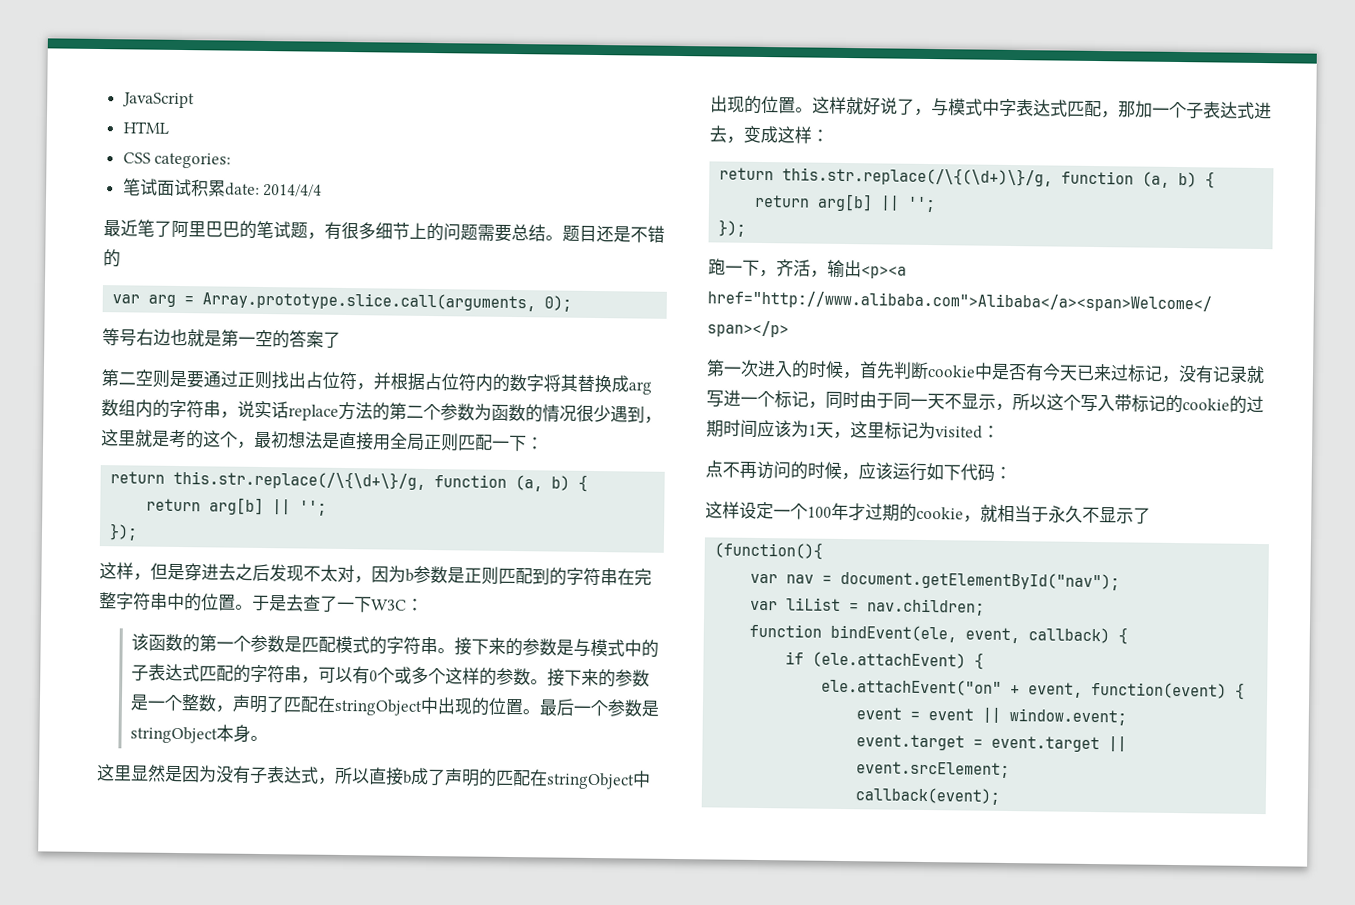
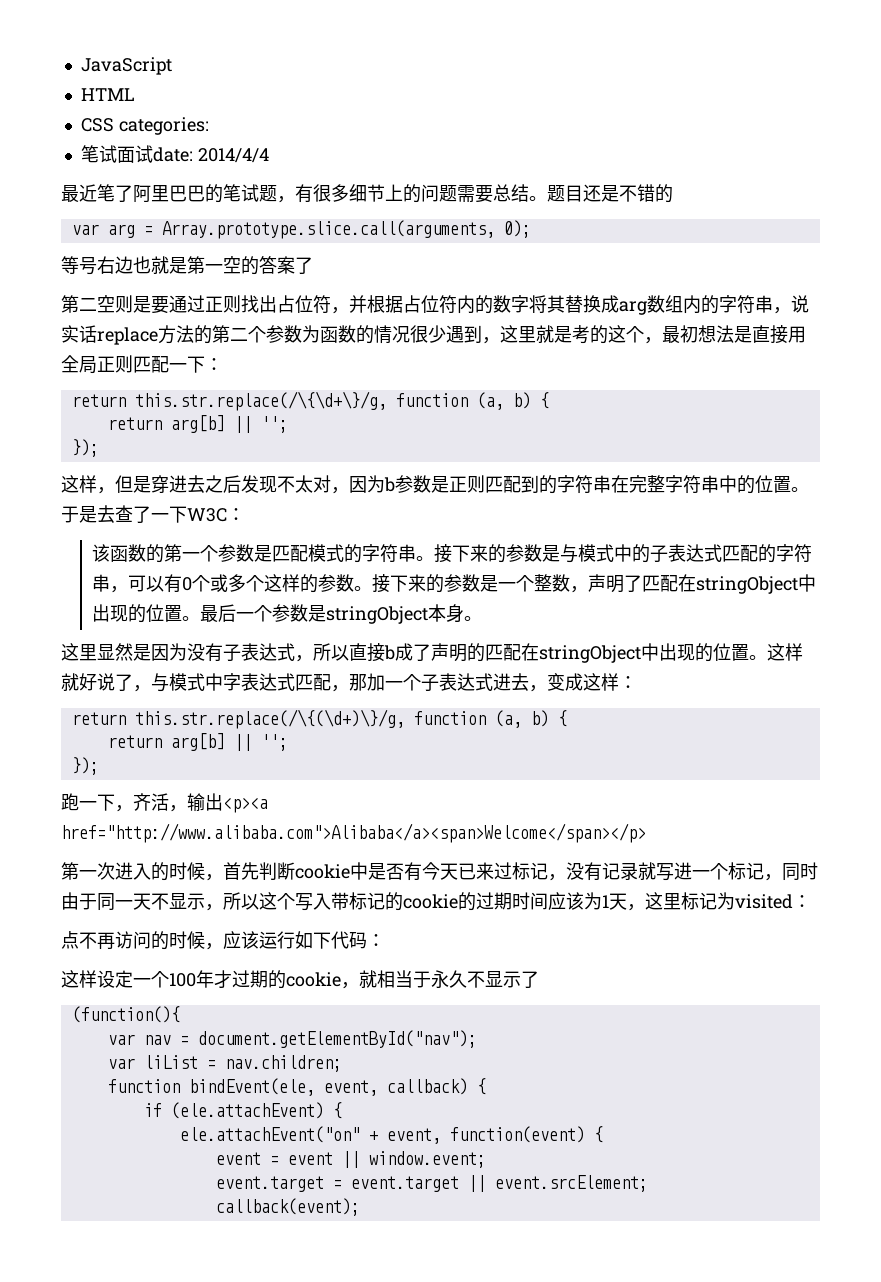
- 笔试面试积累date: 2014/4/4
+ 笔试面试date: 2014/4/4

